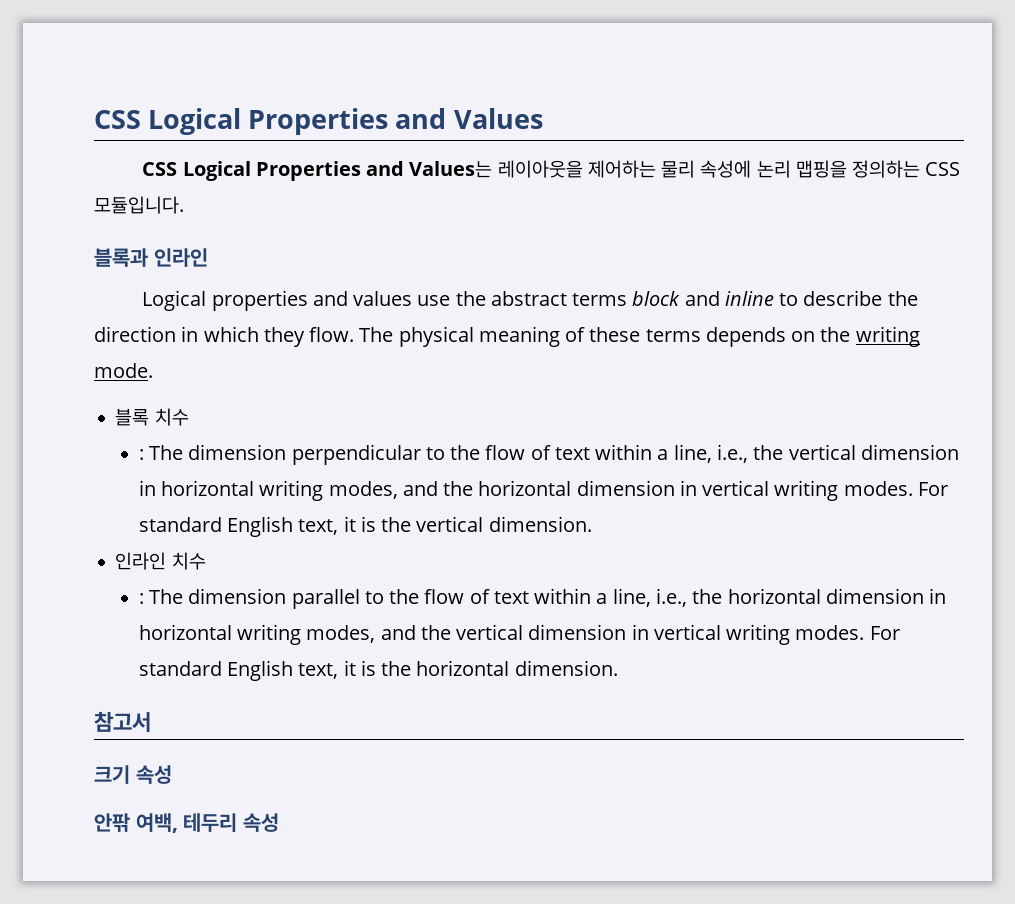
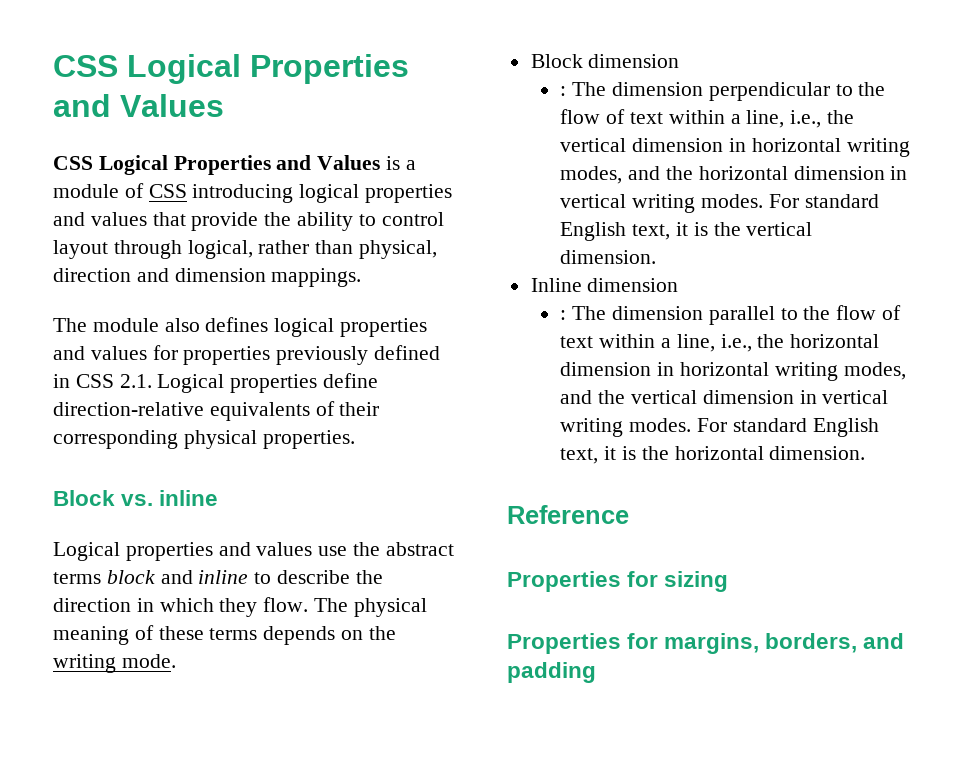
- CSS Logical Properties and Values는 레이아웃을 제어하는 물리 속성에 논리 맵핑을 정의하는 CSS 모듈입니다.
- 블록과 인라인
+ CSS Logical Properties and Values is a module of CSS introducing logical properties and values that provide the ability to control layout through logical, rather than physical, direction and dimension mappings.
+ The module also defines logical properties and values for properties previously defined in CSS 2.1. Logical properties define direction‐relative equivalents of their corresponding physical properties.
+ Block vs. inline
- 블록 치수
+ Block dimension
- 인라인 치수
+ Inline dimension
- 참고서
- 크기 속성
- 안팎 여백, 테두리 속성
+ Reference
+ Properties for sizing
+ Properties for margins, borders, and padding

